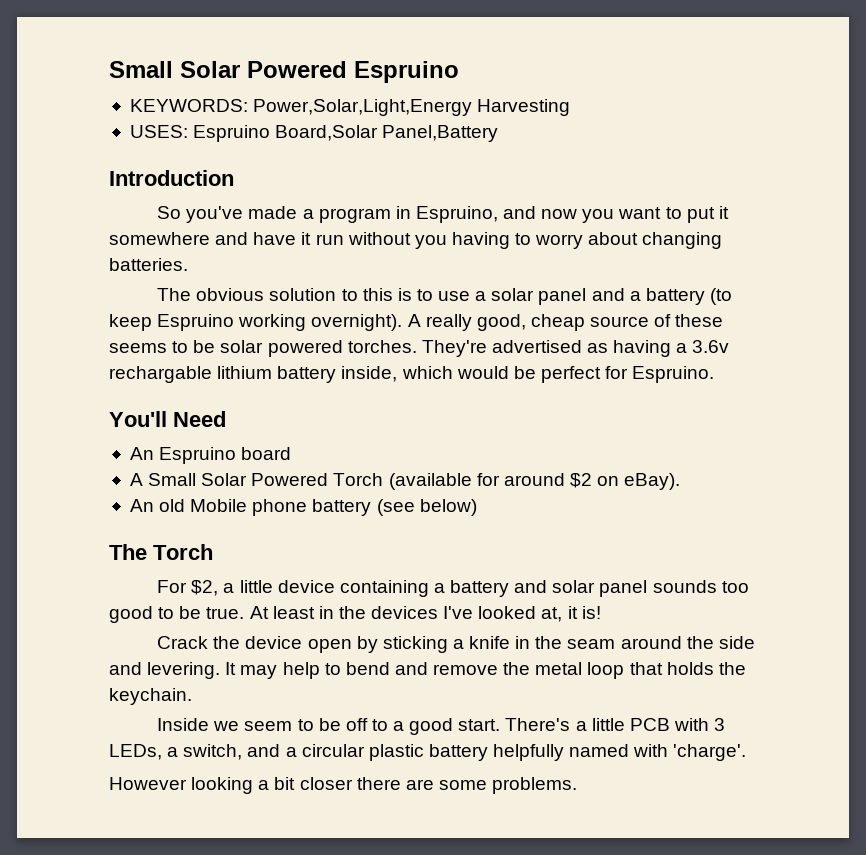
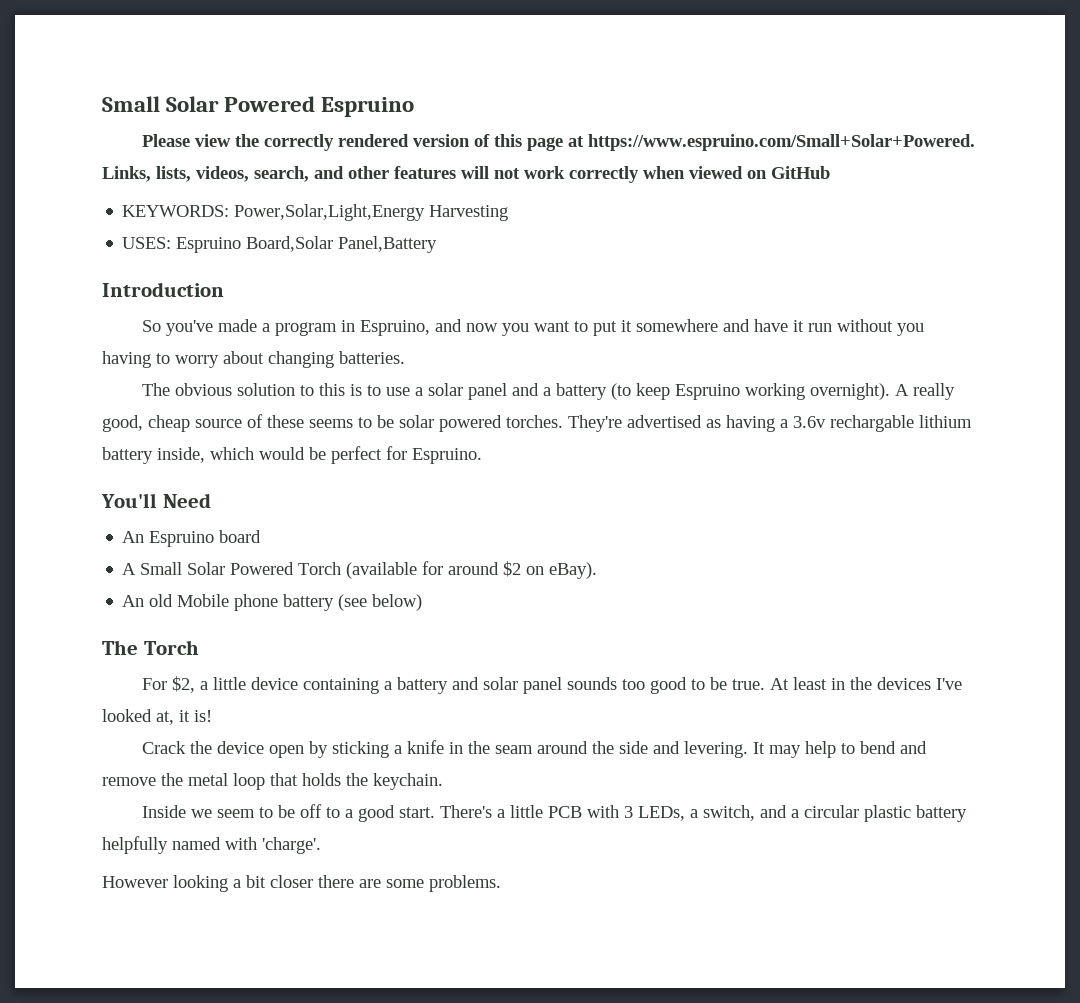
+ Please view the correctly rendered version of this page at https://www.espruino.com/Small+Solar+Powered. Links, lists, videos, search, and other features will not work correctly when viewed on GitHub

